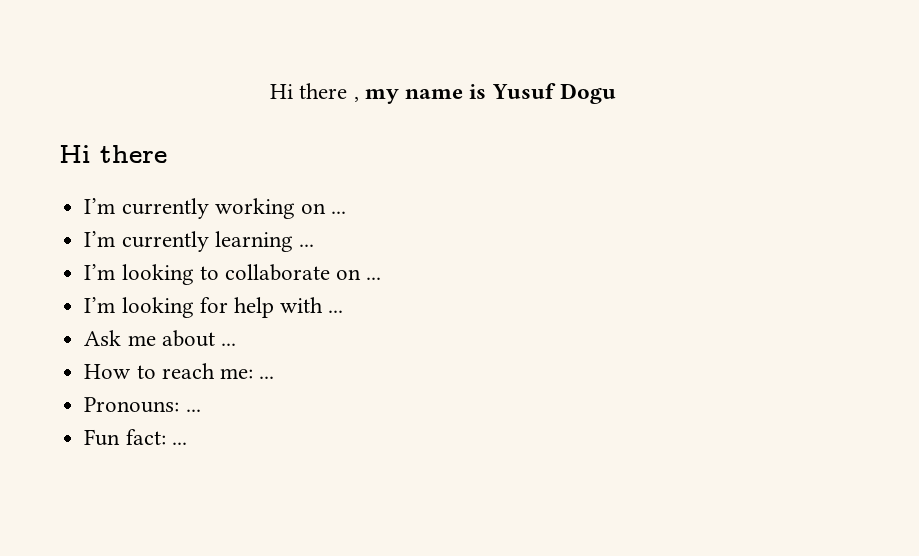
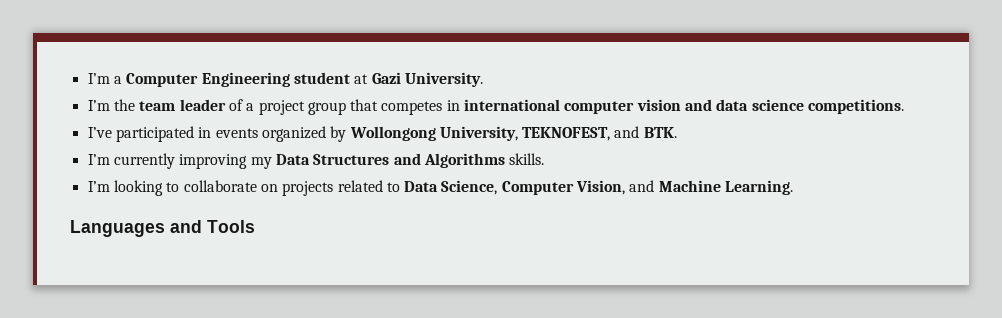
- Hi there , my name is Yusuf Dogu
- Hi there
- I’m currently working on ...
- I’m currently learning ...
+ I’m a Computer Engineering student at Gazi University.
+ I’m the team leader of a project group that competes in international computer vision and data science competitions.
+ I’ve participated in events organized by Wollongong University, TEKNOFEST, and BTK.
+ I’m currently improving my Data Structures and Algorithms skills.
- I’m looking to collaborate on ...
- I’m looking for help with ...
- Ask me about ...
- How to reach me: ...
- Pronouns: ...
- Fun fact: ...
+ I’m looking to collaborate on projects related to Data Science, Computer Vision, and Machine Learning.
+ Languages and Tools

